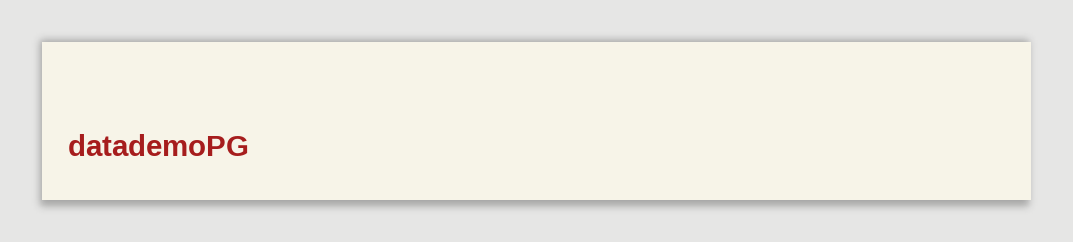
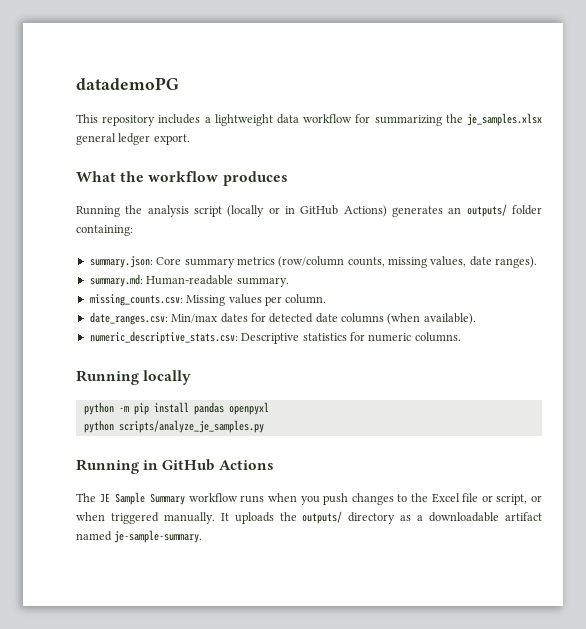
+ This repository includes a lightweight data workflow for summarizing the je_samples.xlsx general ledger export.
+ What the workflow produces
+ Running the analysis script (locally or in GitHub Actions) generates an outputs/ folder containing:
+ summary.json: Core summary metrics (row/column counts, missing values, date ranges).
+ summary.md: Human-readable summary.
+ missing_counts.csv: Missing values per column.
+ date_ranges.csv: Min/max dates for detected date columns (when available).
+ numeric_descriptive_stats.csv: Descriptive statistics for numeric columns.
+ Running locally
+ python -m pip install pandas openpyxl
+ python scripts/analyze_je_samples.py
+ Running in GitHub Actions
+ The JE Sample Summary workflow runs when you push changes to the Excel file or script, or when triggered manually. It uploads the outputs/ directory as a downloadable artifact named je-sample-summary.

